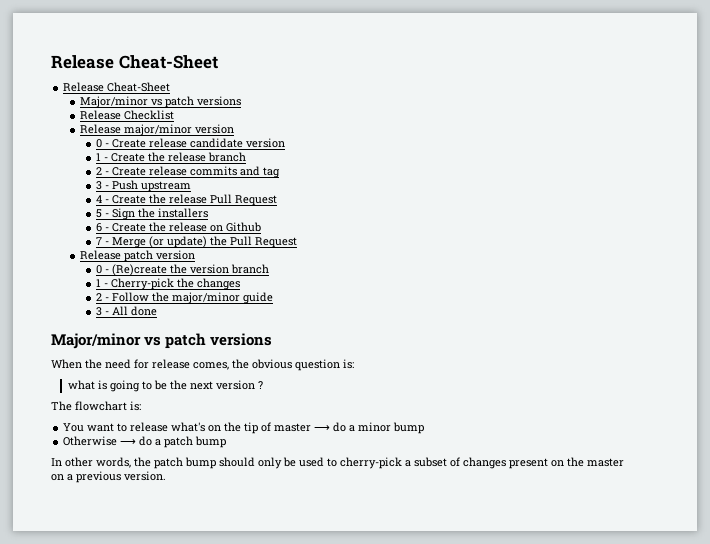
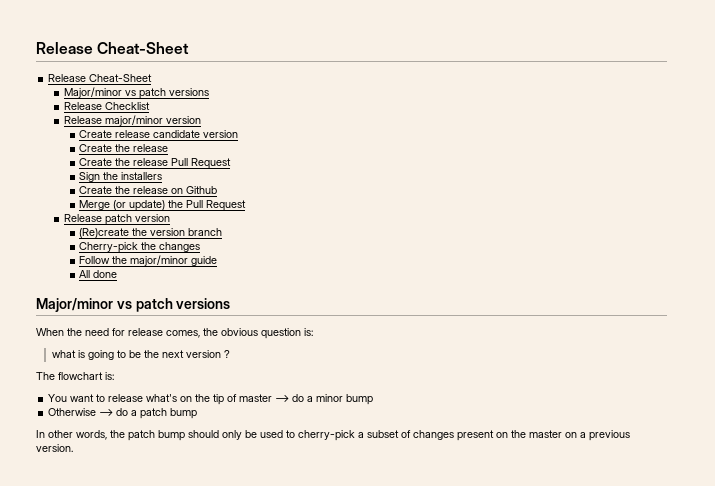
- 0 - Create release candidate version
- 1 - Create the release branch
- 2 - Create release commits and tag
- 3 - Push upstream
- 4 - Create the release Pull Request
+ Create release candidate version
+ Create the release
+ Create the release Pull Request
- 5 - Sign the installers
+ Sign the installers
- 6 - Create the release on Github
+ Create the release on Github
- 7 - Merge (or update) the Pull Request
+ Merge (or update) the Pull Request
- 0 - (Re)create the version branch
+ (Re)create the version branch
- 1 - Cherry-pick the changes
+ Cherry-pick the changes
- 2 - Follow the major/minor guide
+ Follow the major/minor guide
- 3 - All done
+ All done

